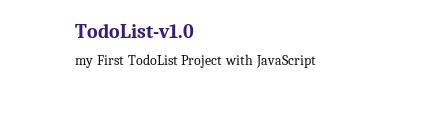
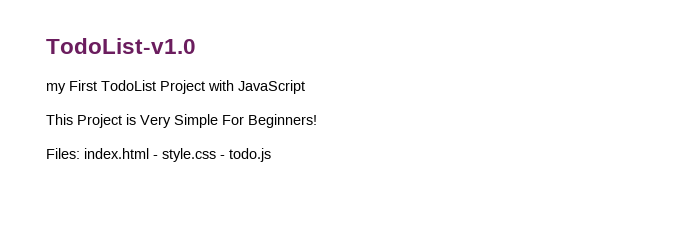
+ This Project is Very Simple For Beginners!
+ Files: index.html - style.css - todo.js

